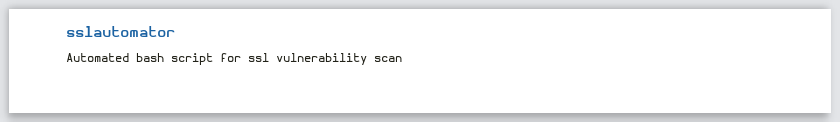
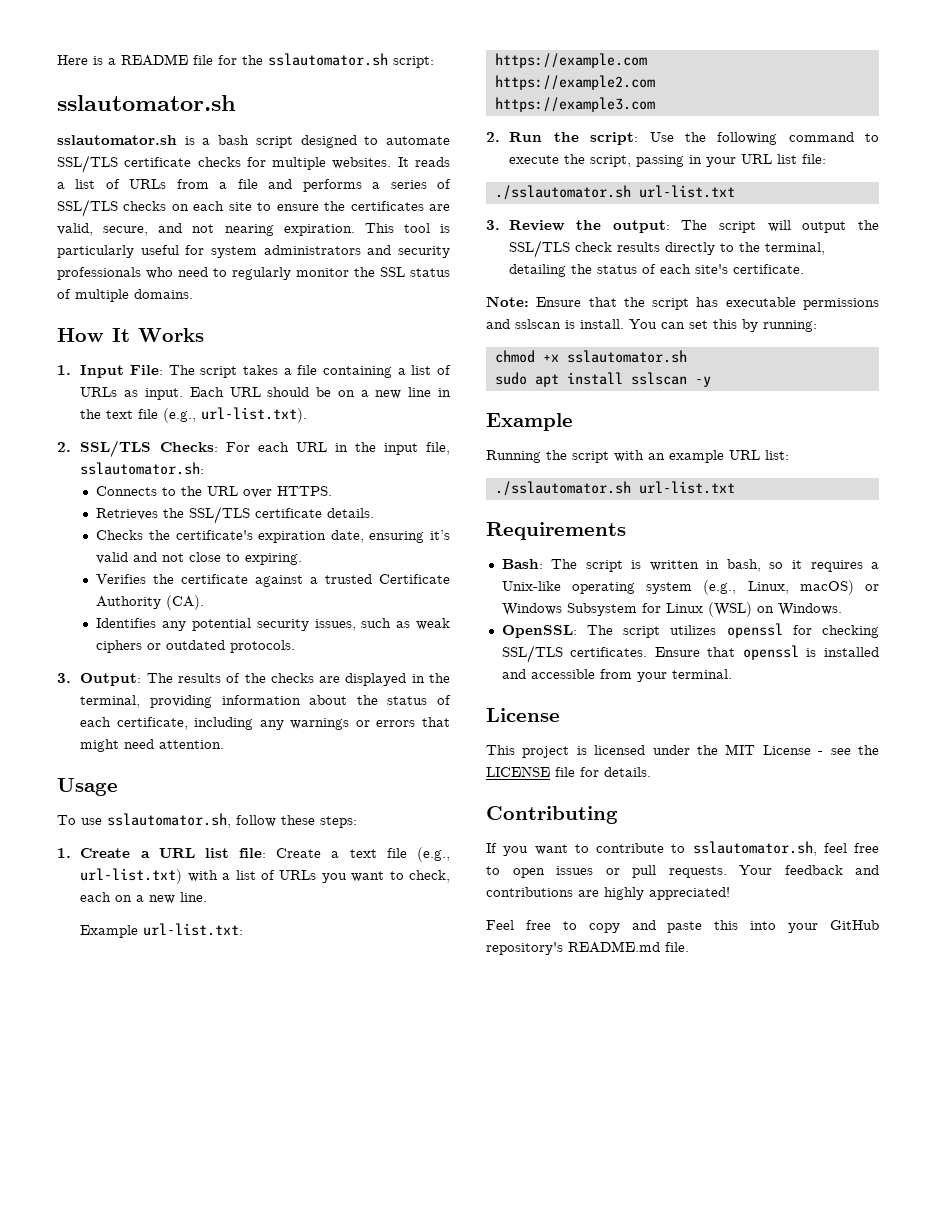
- sslautomator
- Automated bash script for ssl vulnerability scan
+ Here is a README file for the sslautomator.sh script:
+ sslautomator.sh
+ sslautomator.sh is a bash script designed to automate SSL/TLS certificate checks for multiple websites. It reads a list of URLs from a file and performs a series of SSL/TLS checks on each site to ensure the certificates are valid, secure, and not nearing expiration. This tool is particularly useful for system administrators and security professionals who need to regularly monitor the SSL status of multiple domains.
+ How It Works
+ 1. Input File: The script takes a file containing a list of URLs as input. Each URL should be on a new line in the text file (e.g., url-list.txt).
+ 2. SSL/TLS Checks: For each URL in the input file, sslautomator.sh:
+ Connects to the URL over HTTPS.
+ Retrieves the SSL/TLS certificate details.
+ Checks the certificate's expiration date, ensuring it’s valid and not close to expiring.
+ Verifies the certificate against a trusted Certificate Authority (CA).
+ Identifies any potential security issues, such as weak ciphers or outdated protocols.
+ 3. Output: The results of the checks are displayed in the terminal, providing information about the status of each certificate, including any warnings or errors that might need attention.
+ Usage
+ To use sslautomator.sh, follow these steps:
+ 1. Create a URL list file: Create a text file (e.g., url-list.txt) with a list of URLs you want to check, each on a new line.
+ Example url-list.txt:
+ https://example.com
+ https://example2.com
+ https://example3.com
+ 2. Run the script: Use the following command to execute the script, passing in your URL list file:
+ ./sslautomator.sh url-list.txt
+ 3. Review the output: The script will output the SSL/TLS check results directly to the terminal, detailing the status of each site's certificate.
+ Note: Ensure that the script has executable permissions and sslscan is install. You can set this by running:
+ chmod +x sslautomator.sh
+ sudo apt install sslscan -y
+ Example
+ Running the script with an example URL list:
+ ./sslautomator.sh url-list.txt
+ Requirements
+ Bash: The script is written in bash, so it requires a Unix-like operating system (e.g., Linux, macOS) or Windows Subsystem for Linux (WSL) on Windows.
+ OpenSSL: The script utilizes openssl for checking SSL/TLS certificates. Ensure that openssl is installed and accessible from your terminal.
+ License
+ This project is licensed under the MIT License - see the LICENSE file for details.
+ Contributing
+ If you want to contribute to sslautomator.sh, feel free to open issues or pull requests. Your feedback and contributions are highly appreciated!
+ Feel free to copy and paste this into your GitHub repository's README.md file.

